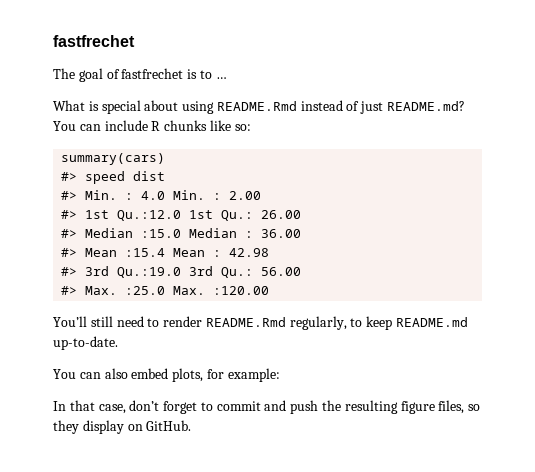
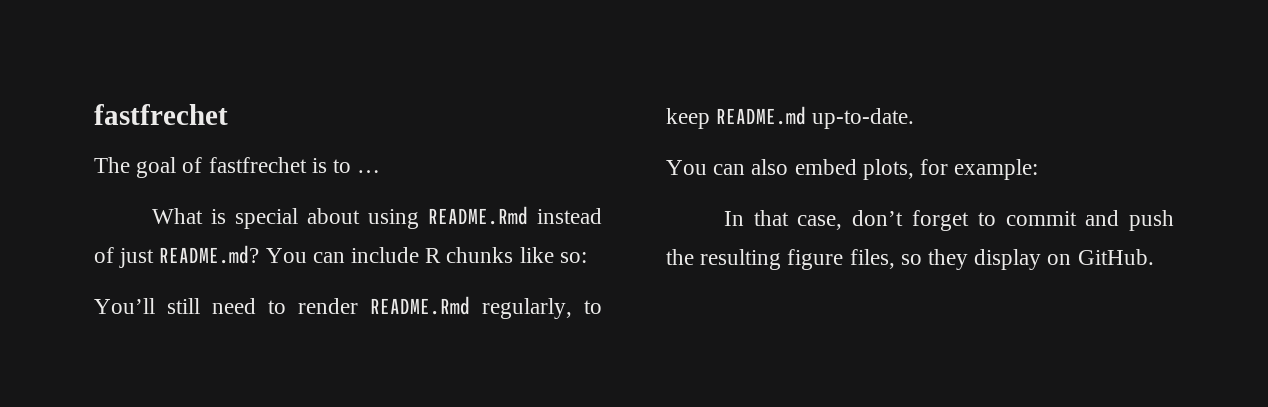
- summary(cars)
- #> speed dist
- #> Min. : 4.0 Min. : 2.00
- #> 1st Qu.:12.0 1st Qu.: 26.00
- #> Median :15.0 Median : 36.00
- #> Mean :15.4 Mean : 42.98
- #> 3rd Qu.:19.0 3rd Qu.: 56.00
- #> Max. :25.0 Max. :120.00

